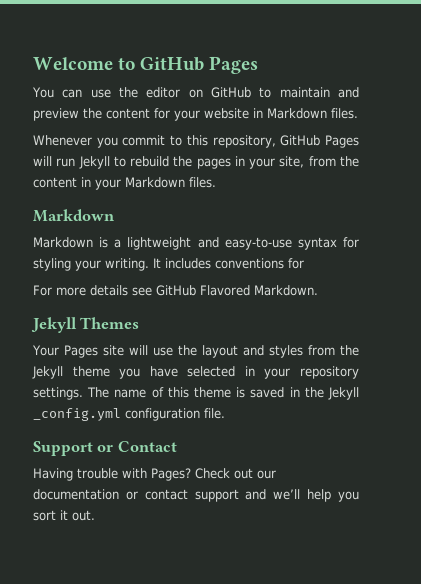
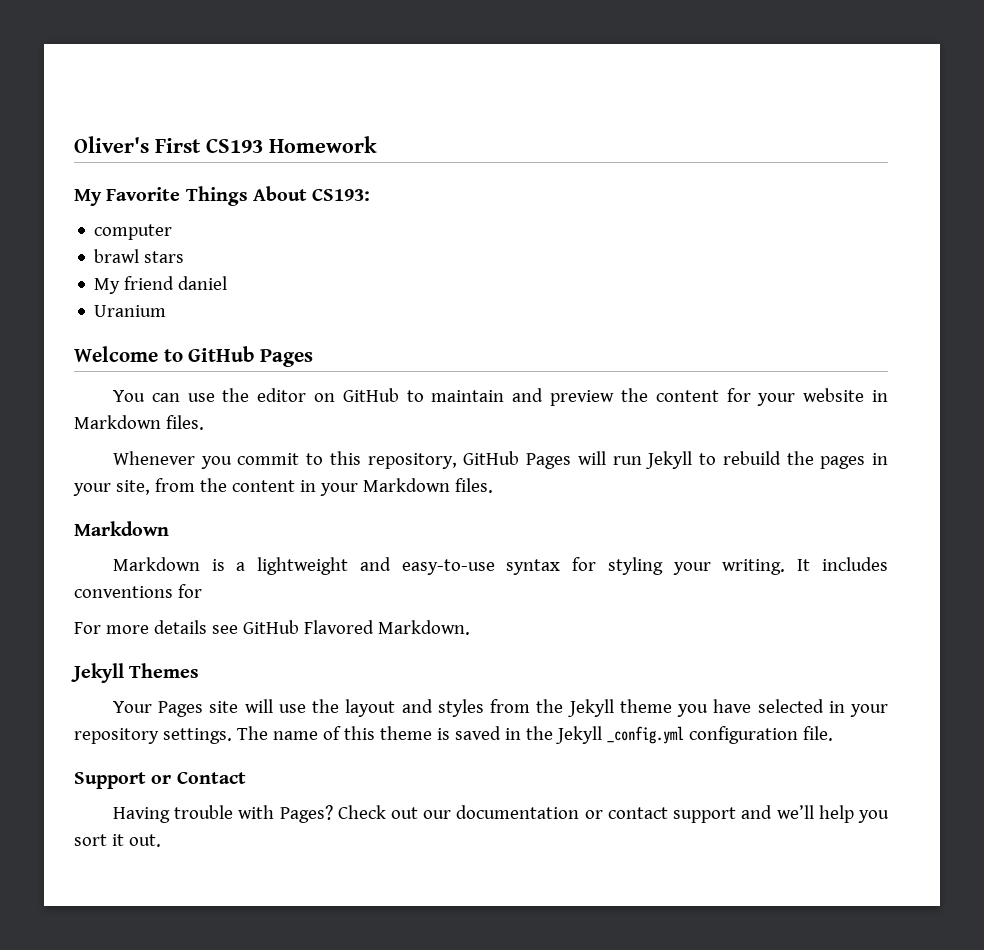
+ Oliver's First CS193 Homework
+ My Favorite Things About CS193:
+ computer
+ brawl stars
+ My friend daniel
+ Uranium

